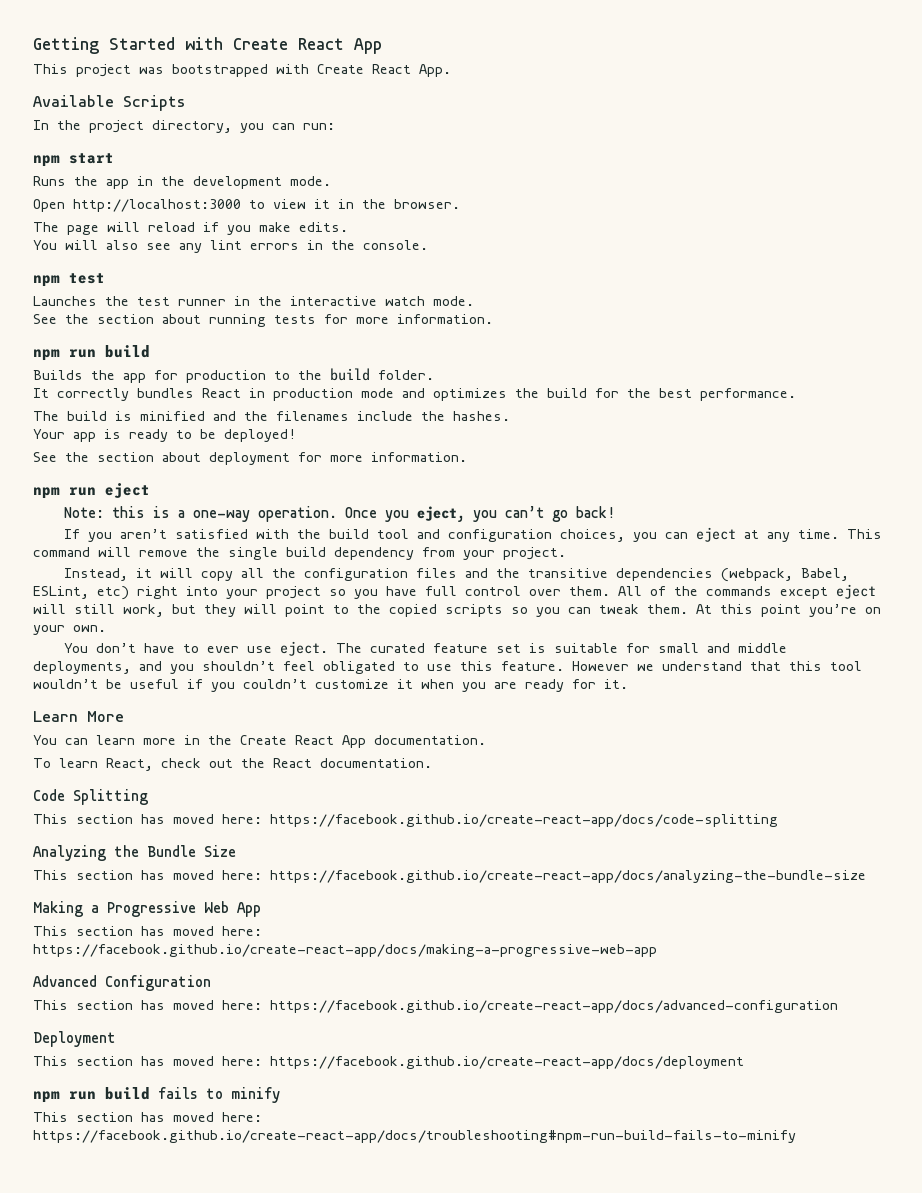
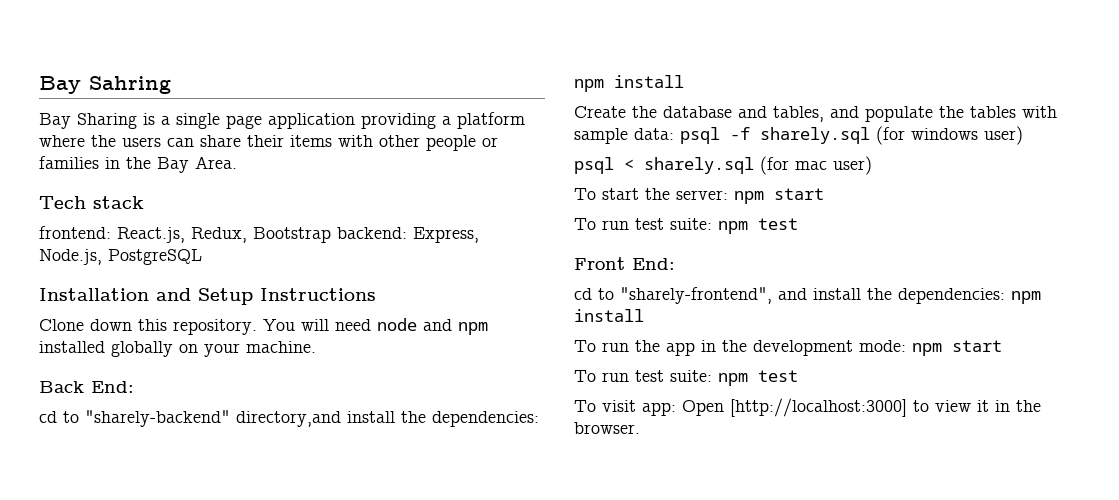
- Getting Started with Create React App
- This project was bootstrapped with Create React App.
- Available Scripts
- In the project directory, you can run:
- npm start
- Runs the app in the development mode.
- Open http://localhost:3000 to view it in the browser.
+ Bay Sahring
+ Bay Sharing is a single page application providing a platform where the users can share their items with other people or families in the Bay Area.
+ Tech stack
+ frontend: React.js, Redux, Bootstrap backend: Express, Node.js, PostgreSQL
+ Installation and Setup Instructions
+ Clone down this repository. You will need node and npm installed globally on your machine.
+ Back End:
+ cd to "sharely-backend" directory,and install the dependencies: npm install
+ Create the database and tables, and populate the tables with sample data: psql -f sharely.sql (for windows user)
+ psql < sharely.sql (for mac user)
+ To start the server: npm start
+ To run test suite: npm test
+ Front End:
+ cd to "sharely-frontend", and install the dependencies: npm install
+ To run the app in the development mode: npm start
+ To run test suite: npm test
+ To visit app: Open [http://localhost:3000] to view it in the browser.
- The page will reload if you make edits.
- You will also see any lint errors in the console.
- npm test
- Launches the test runner in the interactive watch mode.
- See the section about running tests for more information.
- npm run build
- Builds the app for production to the build folder.
- It correctly bundles React in production mode and optimizes the build for the best performance.
- The build is minified and the filenames include the hashes.
- Your app is ready to be deployed!
- See the section about deployment for more information.
- npm run eject
- Note: this is a one-way operation. Once you eject, you can’t go back!
- If you aren’t satisfied with the build tool and configuration choices, you can eject at any time. This command will remove the single build dependency from your project.
- Instead, it will copy all the configuration files and the transitive dependencies (webpack, Babel, ESLint, etc) right into your project so you have full control over them. All of the commands except eject will still work, but they will point to the copied scripts so you can tweak them. At this point you’re on your own.
- You don’t have to ever use eject. The curated feature set is suitable for small and middle deployments, and you shouldn’t feel obligated to use this feature. However we understand that this tool wouldn’t be useful if you couldn’t customize it when you are ready for it.
- Learn More
- You can learn more in the Create React App documentation.
- To learn React, check out the React documentation.
- Code Splitting
- This section has moved here: https://facebook.github.io/create-react-app/docs/code-splitting
- Analyzing the Bundle Size
- This section has moved here: https://facebook.github.io/create-react-app/docs/analyzing-the-bundle-size
- Making a Progressive Web App
- This section has moved here: https://facebook.github.io/create-react-app/docs/making-a-progressive-web-app
- Advanced Configuration
- This section has moved here: https://facebook.github.io/create-react-app/docs/advanced-configuration
- Deployment
- This section has moved here: https://facebook.github.io/create-react-app/docs/deployment
- npm run build fails to minify
- This section has moved here: https://facebook.github.io/create-react-app/docs/troubleshooting#npm-run-build-fails-to-minify

